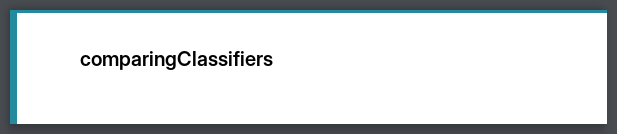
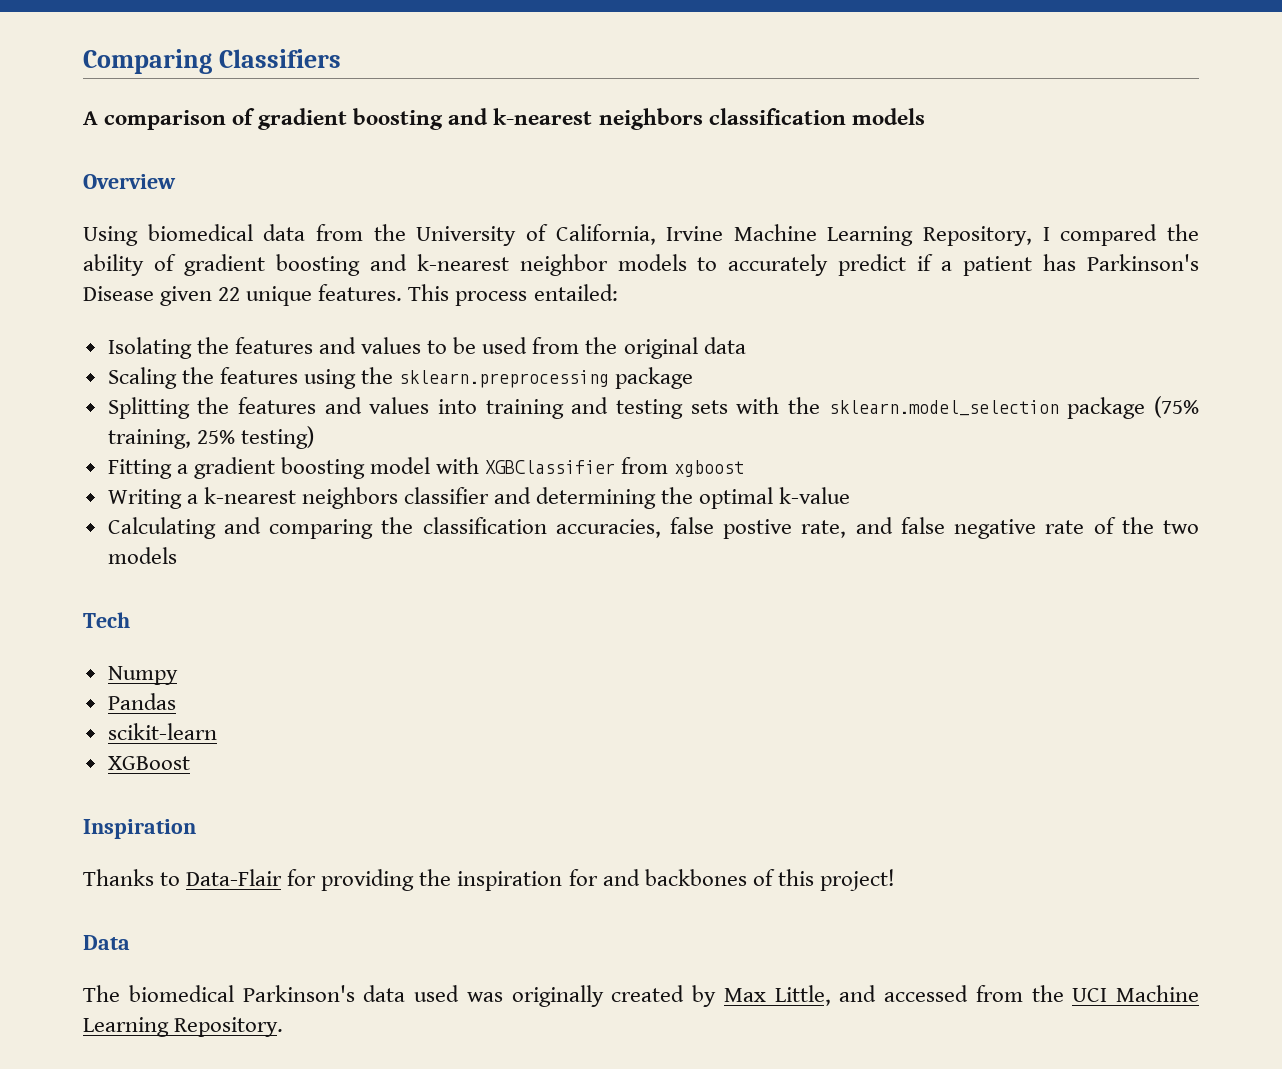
- comparingClassifiers
+ Comparing Classifiers
+ A comparison of gradient boosting and k-nearest neighbors classification models
+ Overview
+ Using biomedical data from the University of California, Irvine Machine Learning Repository, I compared the ability of gradient boosting and k-nearest neighbor models to accurately predict if a patient has Parkinson's Disease given 22 unique features. This process entailed:
+ Isolating the features and values to be used from the original data
+ Scaling the features using the sklearn.preprocessing package
+ Splitting the features and values into training and testing sets with the sklearn.model_selection package (75% training, 25% testing)
+ Fitting a gradient boosting model with XGBClassifier from xgboost
+ Writing a k-nearest neighbors classifier and determining the optimal k-value
+ Calculating and comparing the classification accuracies, false postive rate, and false negative rate of the two models
+ Tech
+ Numpy
+ Pandas
+ scikit-learn
+ XGBoost
+ Inspiration
+ Thanks to Data-Flair for providing the inspiration for and backbones of this project!
+ Data
+ The biomedical Parkinson's data used was originally created by Max Little, and accessed from the UCI Machine Learning Repository.

